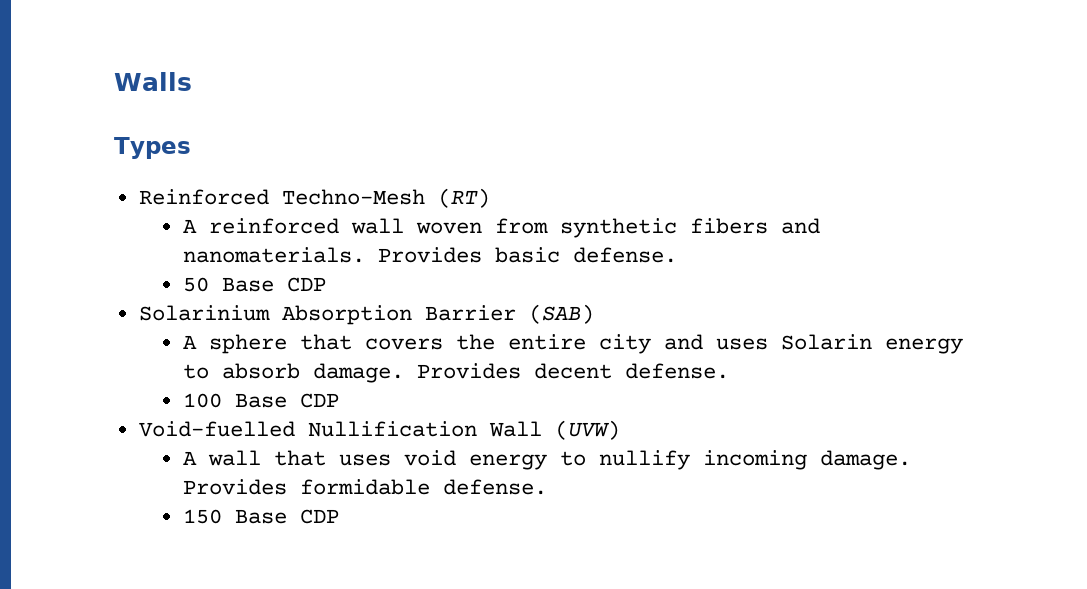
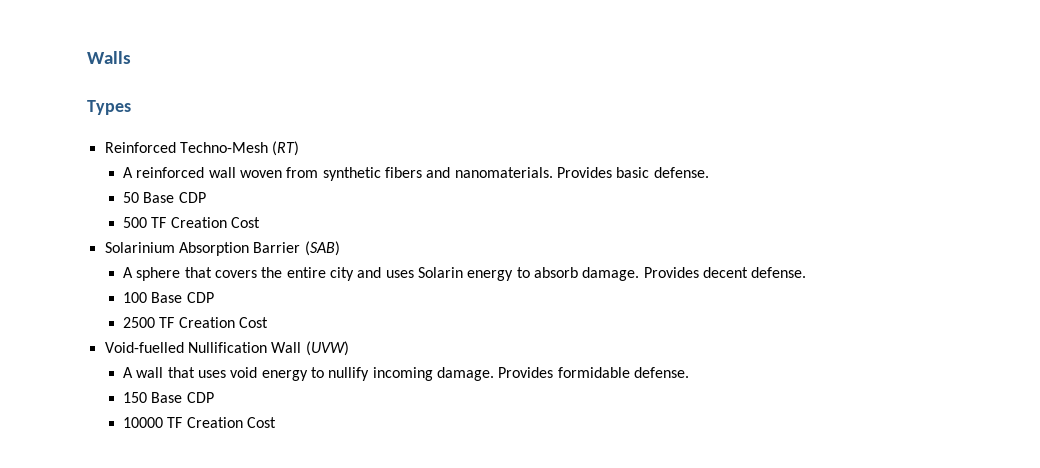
+ 500 TF Creation Cost
+ 2500 TF Creation Cost
+ 10000 TF Creation Cost

